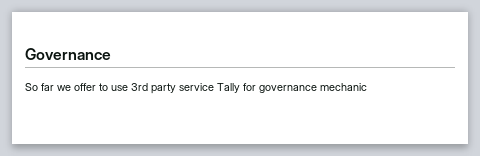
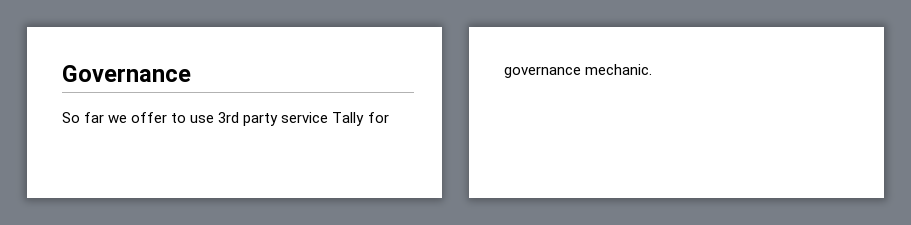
- So far we offer to use 3rd party service Tally for governance mechanic
+ So far we offer to use 3rd party service Tally for governance mechanic.

